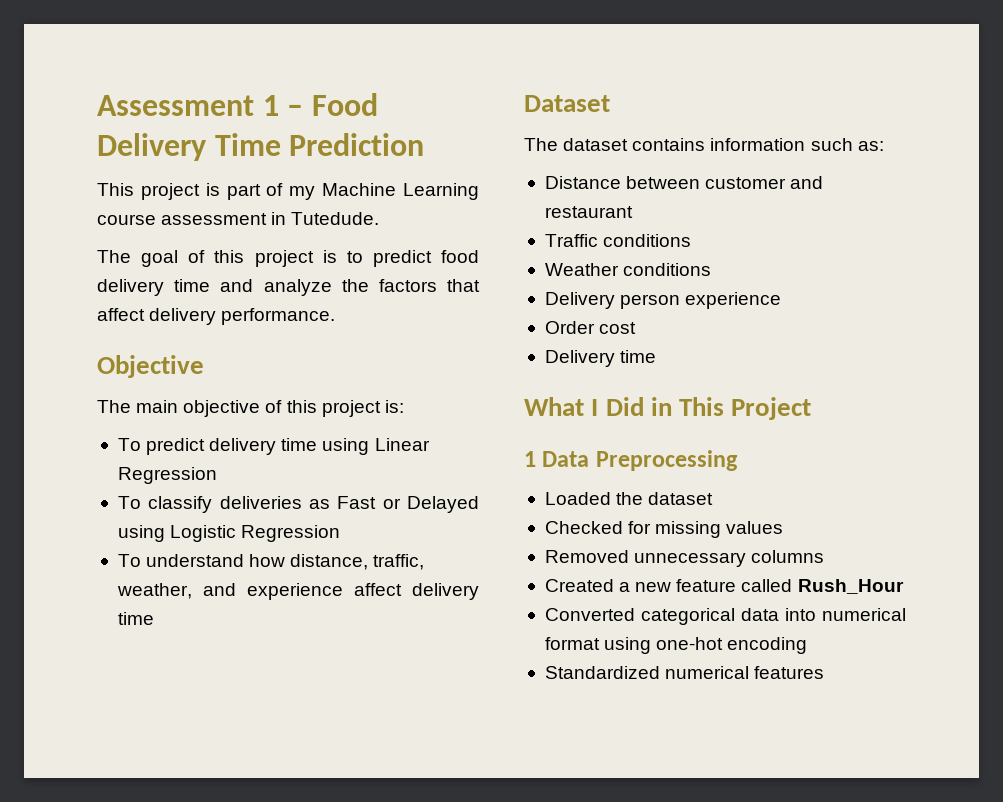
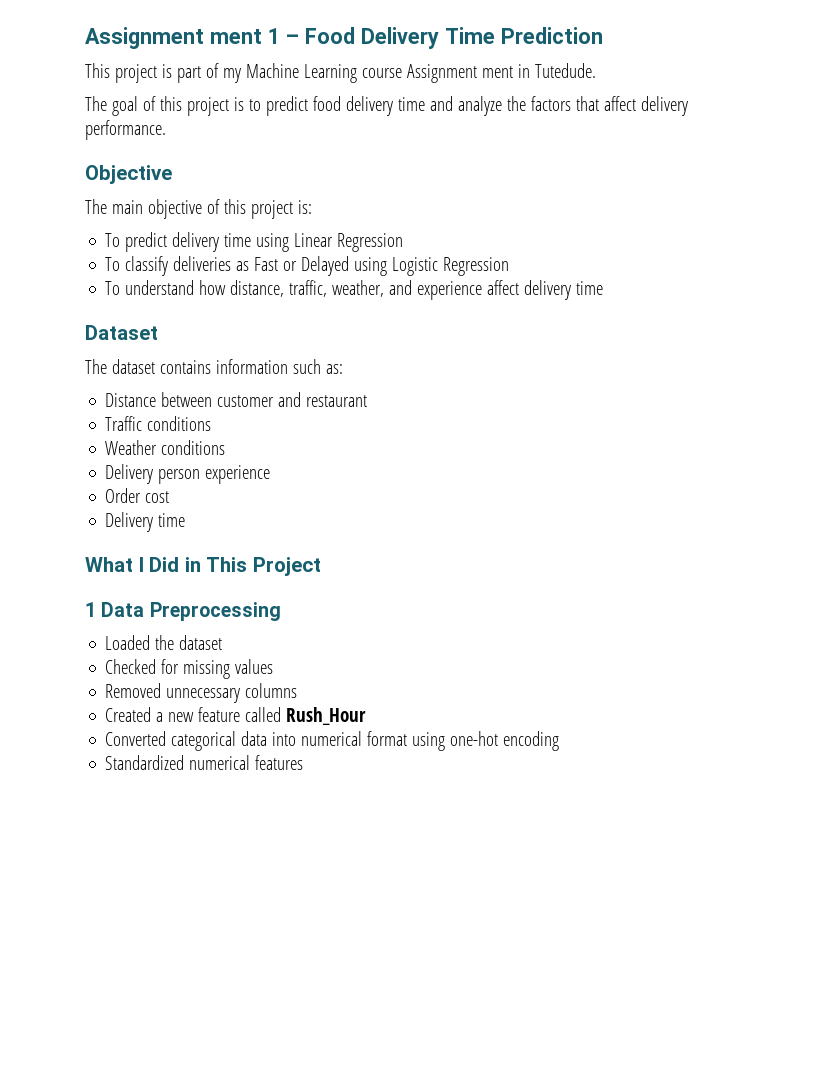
- Assessment 1 – Food Delivery Time Prediction
+ Assignment ment 1 – Food Delivery Time Prediction
- This project is part of my Machine Learning course assessment in Tutedude.
+ This project is part of my Machine Learning course Assignment ment in Tutedude.

